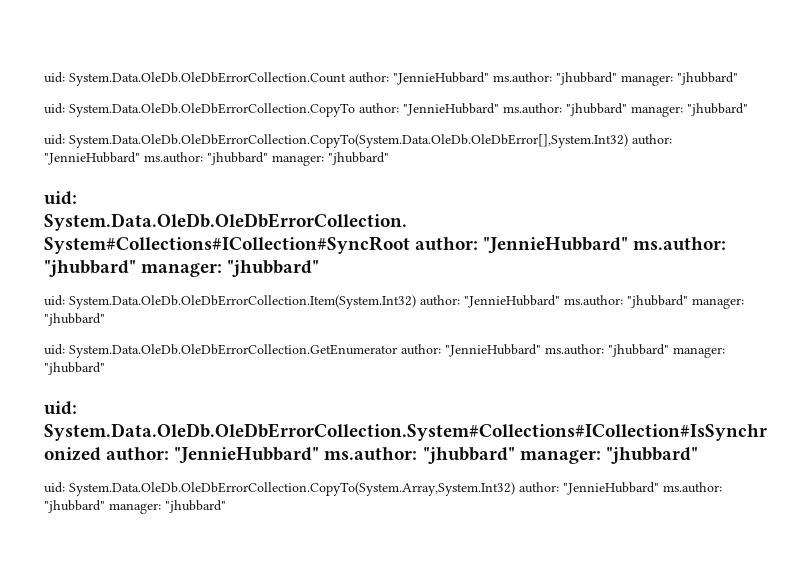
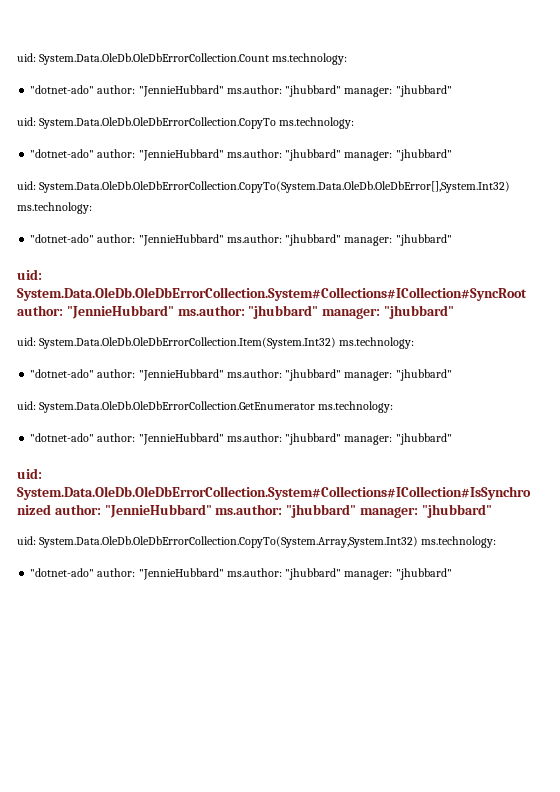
- uid: System.Data.OleDb.OleDbErrorCollection.Count author: "JennieHubbard" ms.author: "jhubbard" manager: "jhubbard"
+ uid: System.Data.OleDb.OleDbErrorCollection.Count ms.technology:
+ "dotnet-ado" author: "JennieHubbard" ms.author: "jhubbard" manager: "jhubbard"
- uid: System.Data.OleDb.OleDbErrorCollection.CopyTo author: "JennieHubbard" ms.author: "jhubbard" manager: "jhubbard"
+ uid: System.Data.OleDb.OleDbErrorCollection.CopyTo ms.technology:
+ "dotnet-ado" author: "JennieHubbard" ms.author: "jhubbard" manager: "jhubbard"
- uid: System.Data.OleDb.OleDbErrorCollection.CopyTo(System.Data.OleDb.OleDbError[],System.Int32) author: "JennieHubbard" ms.author: "jhubbard" manager: "jhubbard"
+ uid: System.Data.OleDb.OleDbErrorCollection.CopyTo(System.Data.OleDb.OleDbError[],System.Int32) ms.technology:
+ "dotnet-ado" author: "JennieHubbard" ms.author: "jhubbard" manager: "jhubbard"
- uid: System.Data.OleDb.OleDbErrorCollection.Item(System.Int32) author: "JennieHubbard" ms.author: "jhubbard" manager: "jhubbard"
+ uid: System.Data.OleDb.OleDbErrorCollection.Item(System.Int32) ms.technology:
+ "dotnet-ado" author: "JennieHubbard" ms.author: "jhubbard" manager: "jhubbard"
- uid: System.Data.OleDb.OleDbErrorCollection.GetEnumerator author: "JennieHubbard" ms.author: "jhubbard" manager: "jhubbard"
+ uid: System.Data.OleDb.OleDbErrorCollection.GetEnumerator ms.technology:
+ "dotnet-ado" author: "JennieHubbard" ms.author: "jhubbard" manager: "jhubbard"
- uid: System.Data.OleDb.OleDbErrorCollection.CopyTo(System.Array,System.Int32) author: "JennieHubbard" ms.author: "jhubbard" manager: "jhubbard"
+ uid: System.Data.OleDb.OleDbErrorCollection.CopyTo(System.Array,System.Int32) ms.technology:
+ "dotnet-ado" author: "JennieHubbard" ms.author: "jhubbard" manager: "jhubbard"

